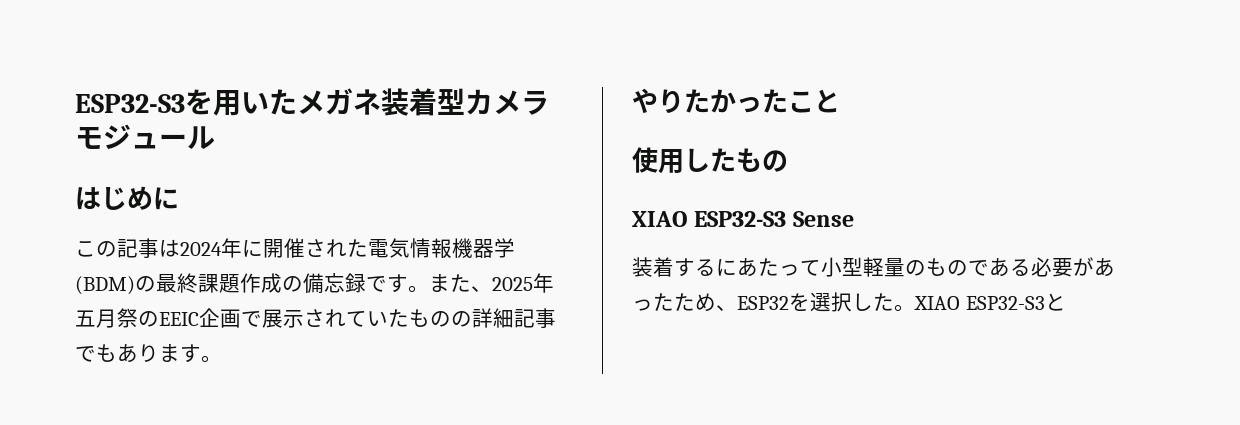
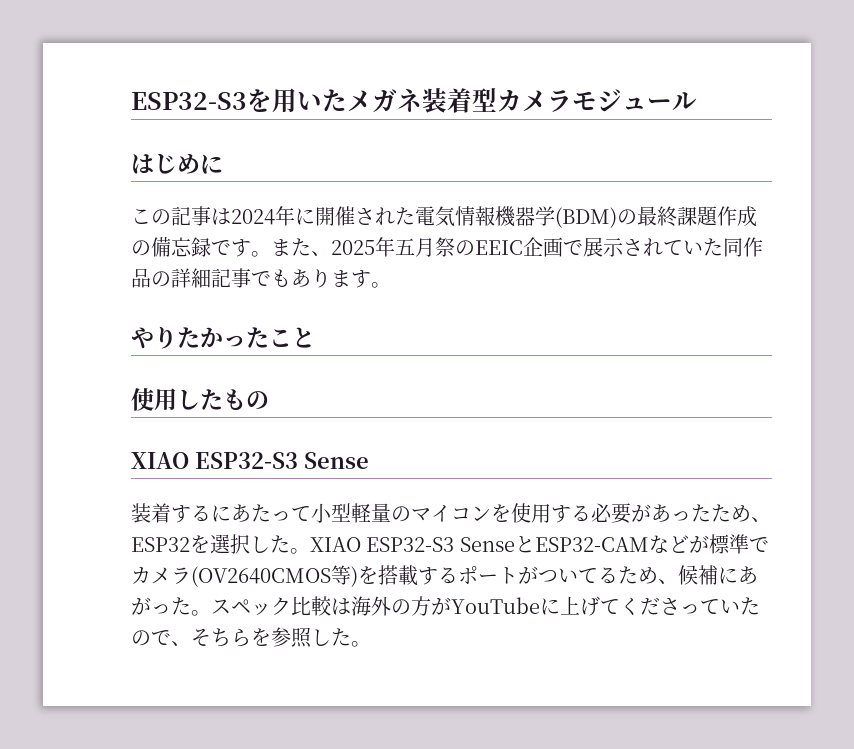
- また、2025年五月祭のEEIC企画で展示されていたものの詳細記事でもあります。
+ また、2025年五月祭のEEIC企画で展示されていた同作品の詳細記事でもあります。
- 装着するにあたって小型軽量のものである必要があったため、ESP32を選択した。
+ 装着するにあたって小型軽量のマイコンを使用する必要があったため、ESP32を選択した。
- XIAO ESP32-S3と
+ XIAO ESP32-S3 SenseとESP32-CAMなどが標準でカメラ(OV2640CMOS等)を搭載するポートがついてるため、候補にあがった。スペック比較は海外の方がYouTubeに上げてくださっていたので、そちらを参照した。

